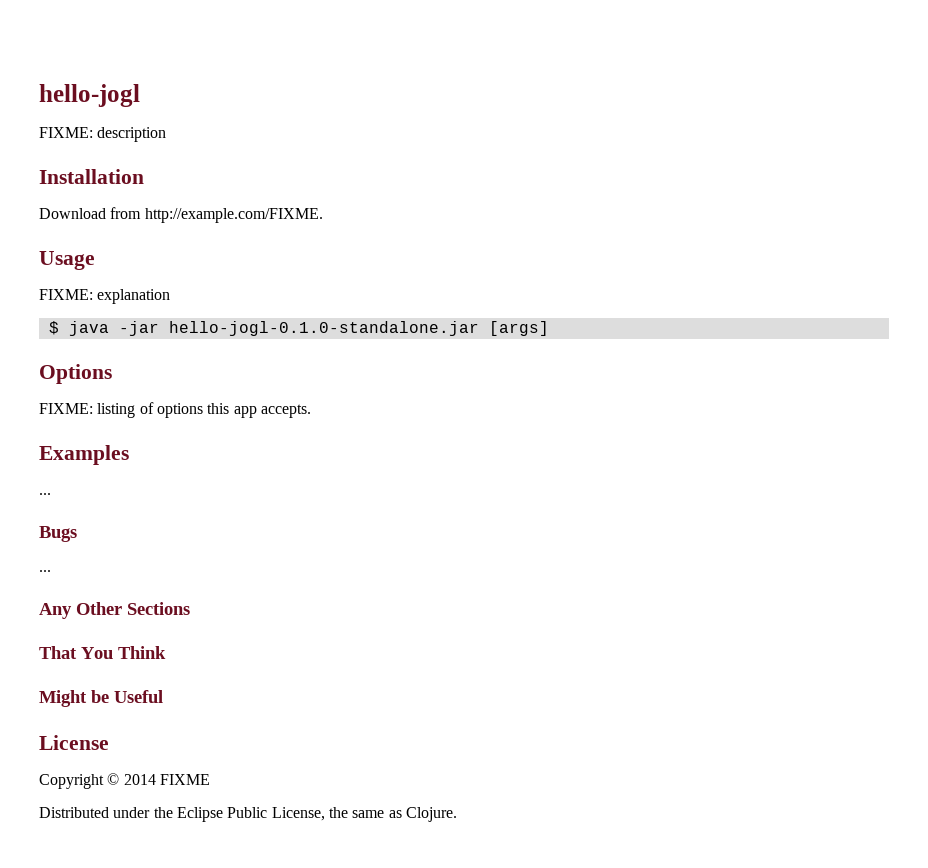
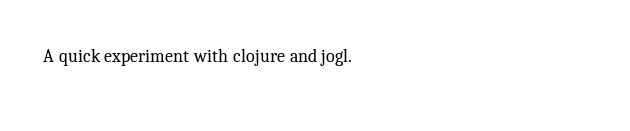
- hello-jogl
- FIXME: description
- Installation
- Download from http://example.com/FIXME.
- Usage
- FIXME: explanation
- $ java -jar hello-jogl-0.1.0-standalone.jar [args]
- Options
- FIXME: listing of options this app accepts.
- Examples
- ...
- Bugs
- ...
- Any Other Sections
- That You Think
- Might be Useful
- License
- Copyright © 2014 FIXME
- Distributed under the Eclipse Public License, the same as Clojure.
+ A quick experiment with clojure and jogl.

